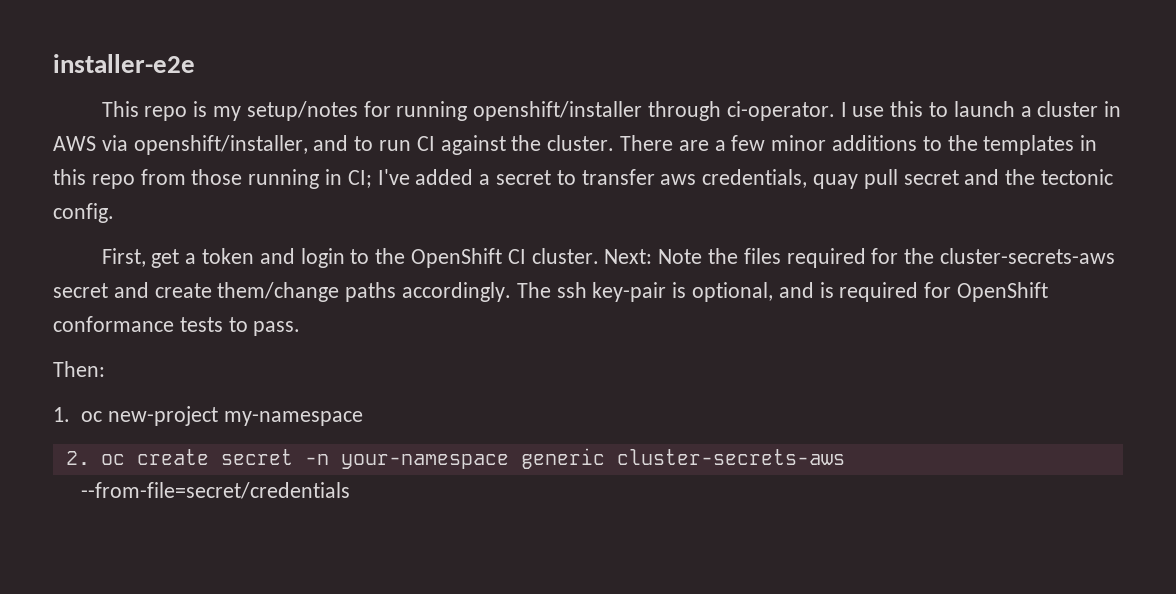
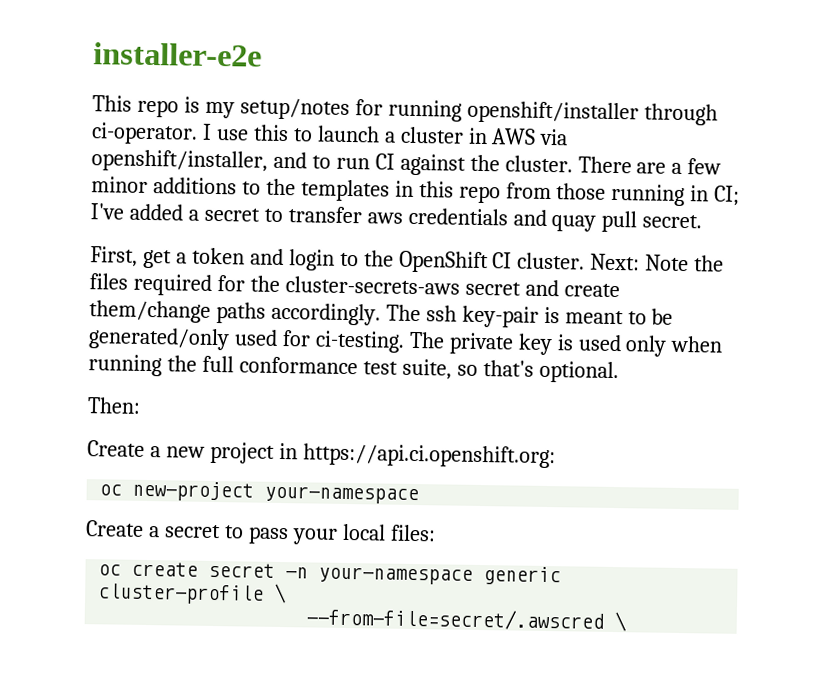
- There are a few minor additions to the templates in this repo from those running in CI; I've added a secret to transfer aws credentials, quay pull secret and the tectonic config.
+ There are a few minor additions to the templates in this repo from those running in CI; I've added a secret to transfer aws credentials and quay pull secret.
- The ssh key-pair is optional, and is required for OpenShift conformance tests to pass.
+ The ssh key-pair is meant to be generated/only used for ci-testing. The private key is used only when running the full conformance test suite, so that's optional.
  Then:
- 1. oc new-project my-namespace
- 2. oc create secret -n your-namespace generic cluster-secrets-aws
- --from-file=secret/credentials
+ Create a new project in https://api.ci.openshift.org:
+ oc new-project your-namespace
+ Create a secret to pass your local files:
+ oc create secret -n your-namespace generic cluster-profile \
+ --from-file=secret/.awscred \

